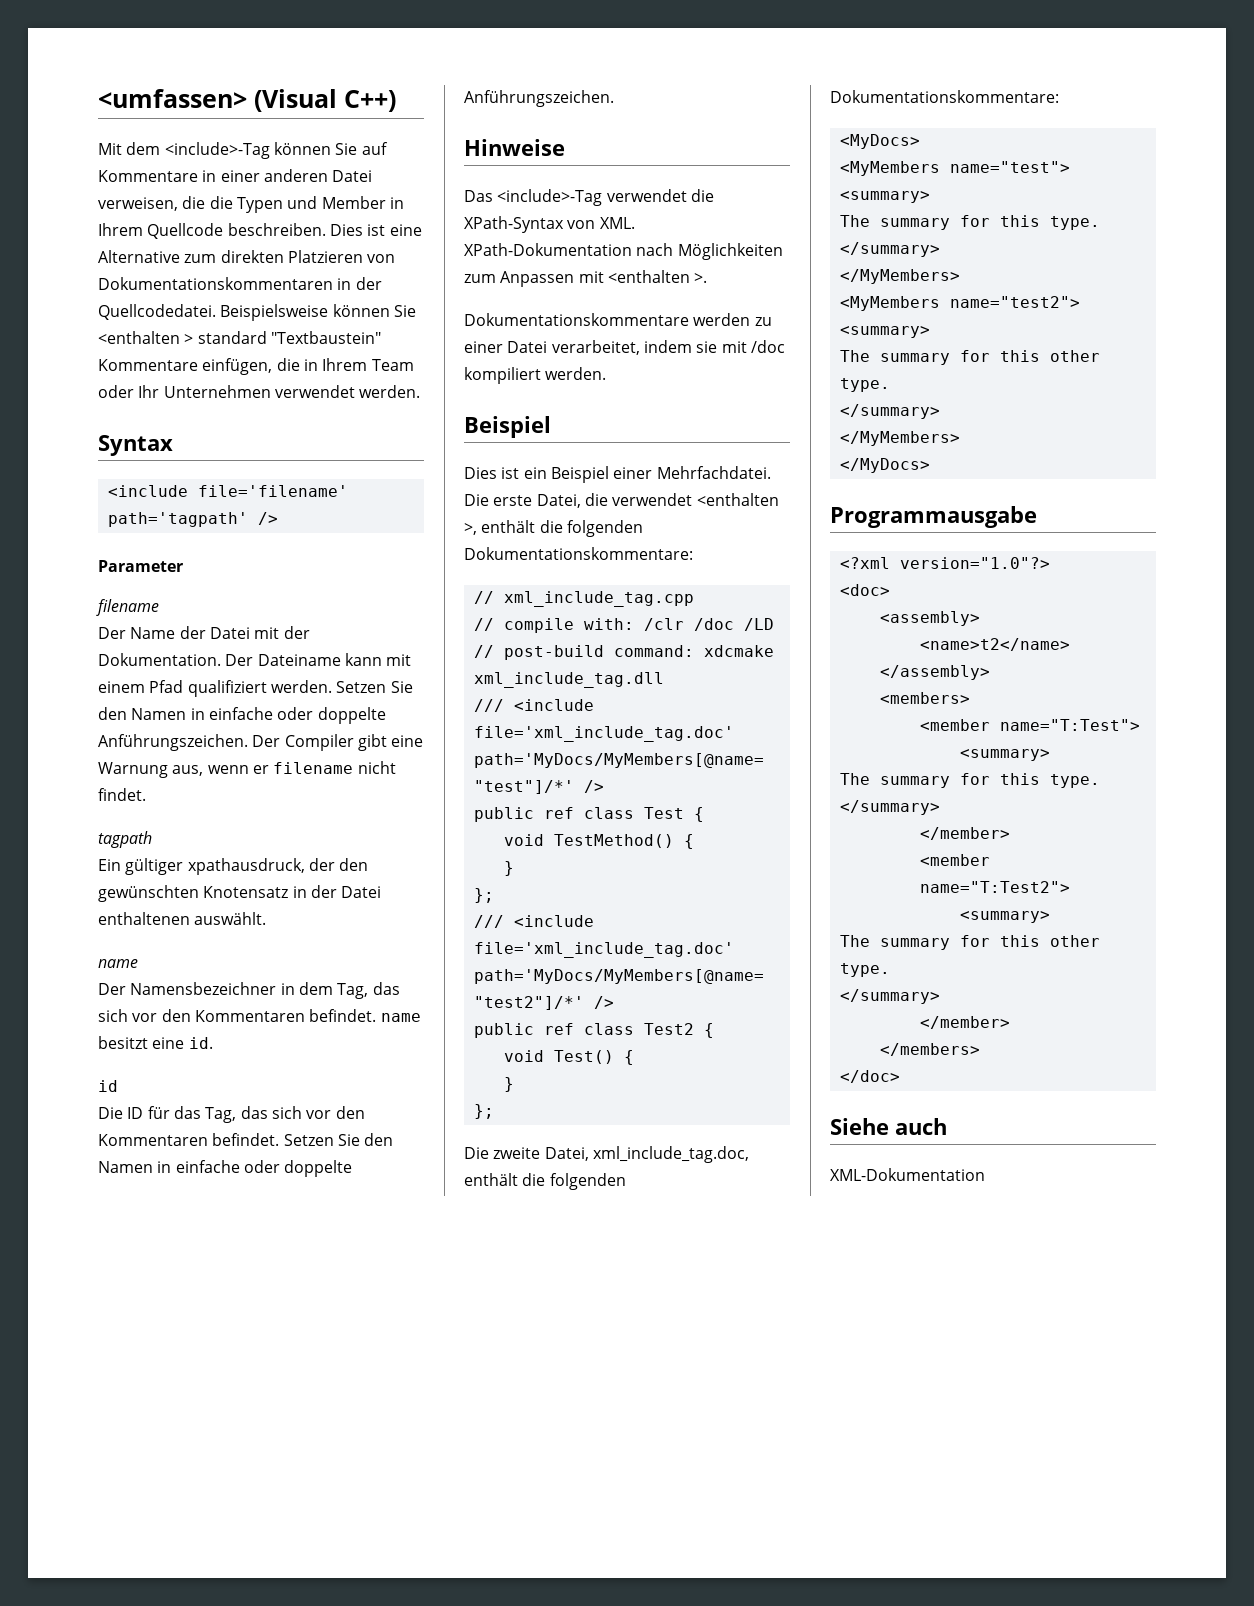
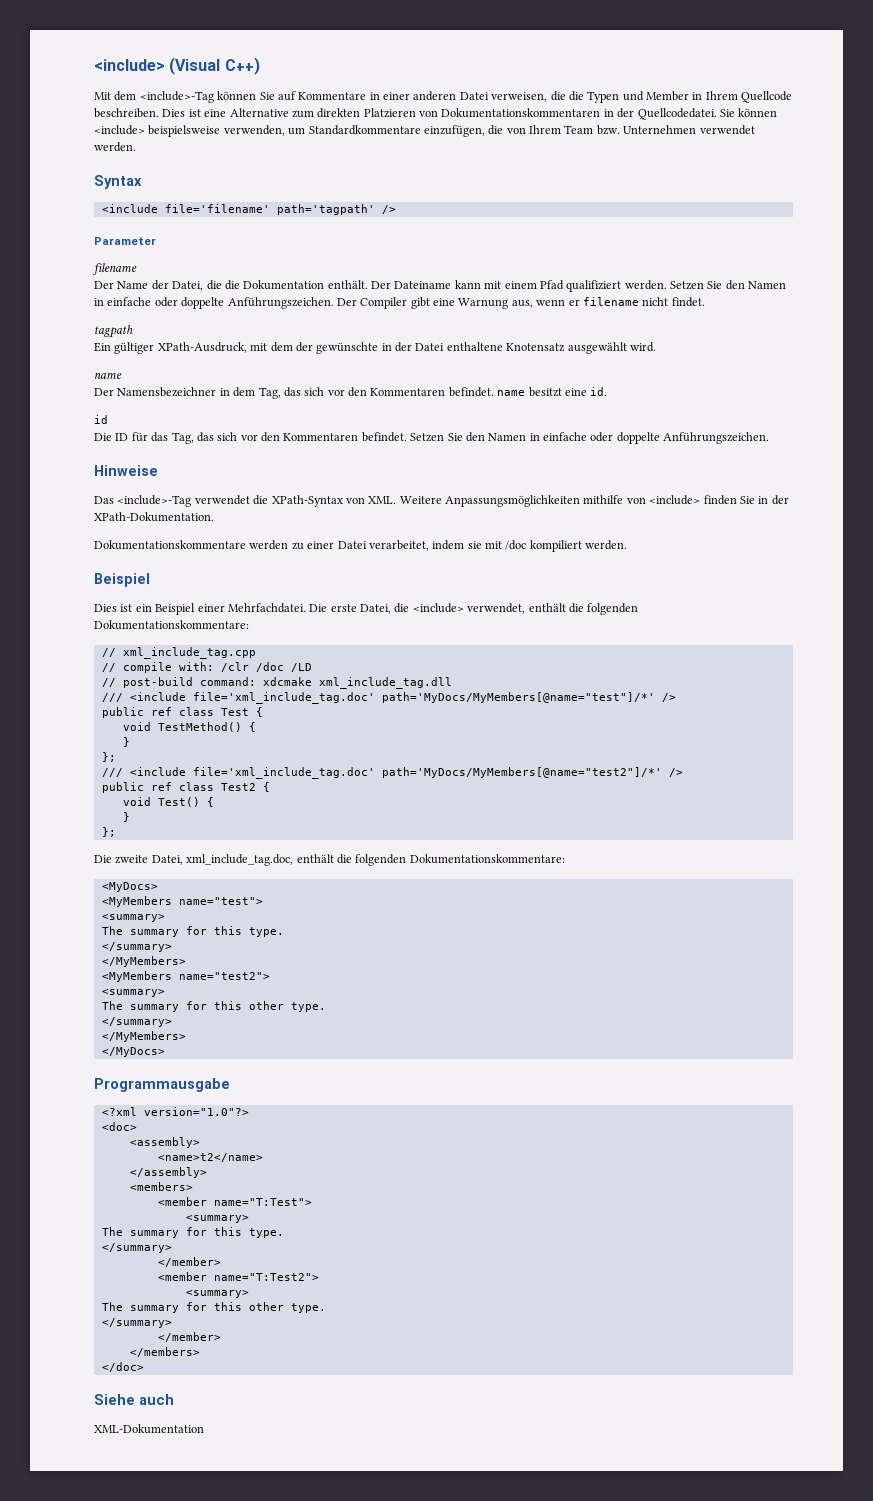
- <umfassen> (Visual C++)
+ <include> (Visual C++)
- Beispielsweise können Sie <enthalten > standard "Textbaustein" Kommentare einfügen, die in Ihrem Team oder Ihr Unternehmen verwendet werden.
+ Sie können <include> beispielsweise verwenden, um Standardkommentare einzufügen, die von Ihrem Team bzw. Unternehmen verwendet werden.
- Der Name der Datei mit der Dokumentation.
+ Der Name der Datei, die die Dokumentation enthält.
- Ein gültiger xpathausdruck, der den gewünschten Knotensatz in der Datei enthaltenen auswählt.
+ Ein gültiger XPath-Ausdruck, mit dem der gewünschte in der Datei enthaltene Knotensatz ausgewählt wird.
- Das <include>-Tag verwendet die XPath-Syntax von XML. XPath-Dokumentation nach Möglichkeiten zum Anpassen mit <enthalten >.
+ Das <include>-Tag verwendet die XPath-Syntax von XML. Weitere Anpassungsmöglichkeiten mithilfe von <include> finden Sie in der XPath-Dokumentation.
- Die erste Datei, die verwendet <enthalten >, enthält die folgenden Dokumentationskommentare:
+ Die erste Datei, die <include> verwendet, enthält die folgenden Dokumentationskommentare:

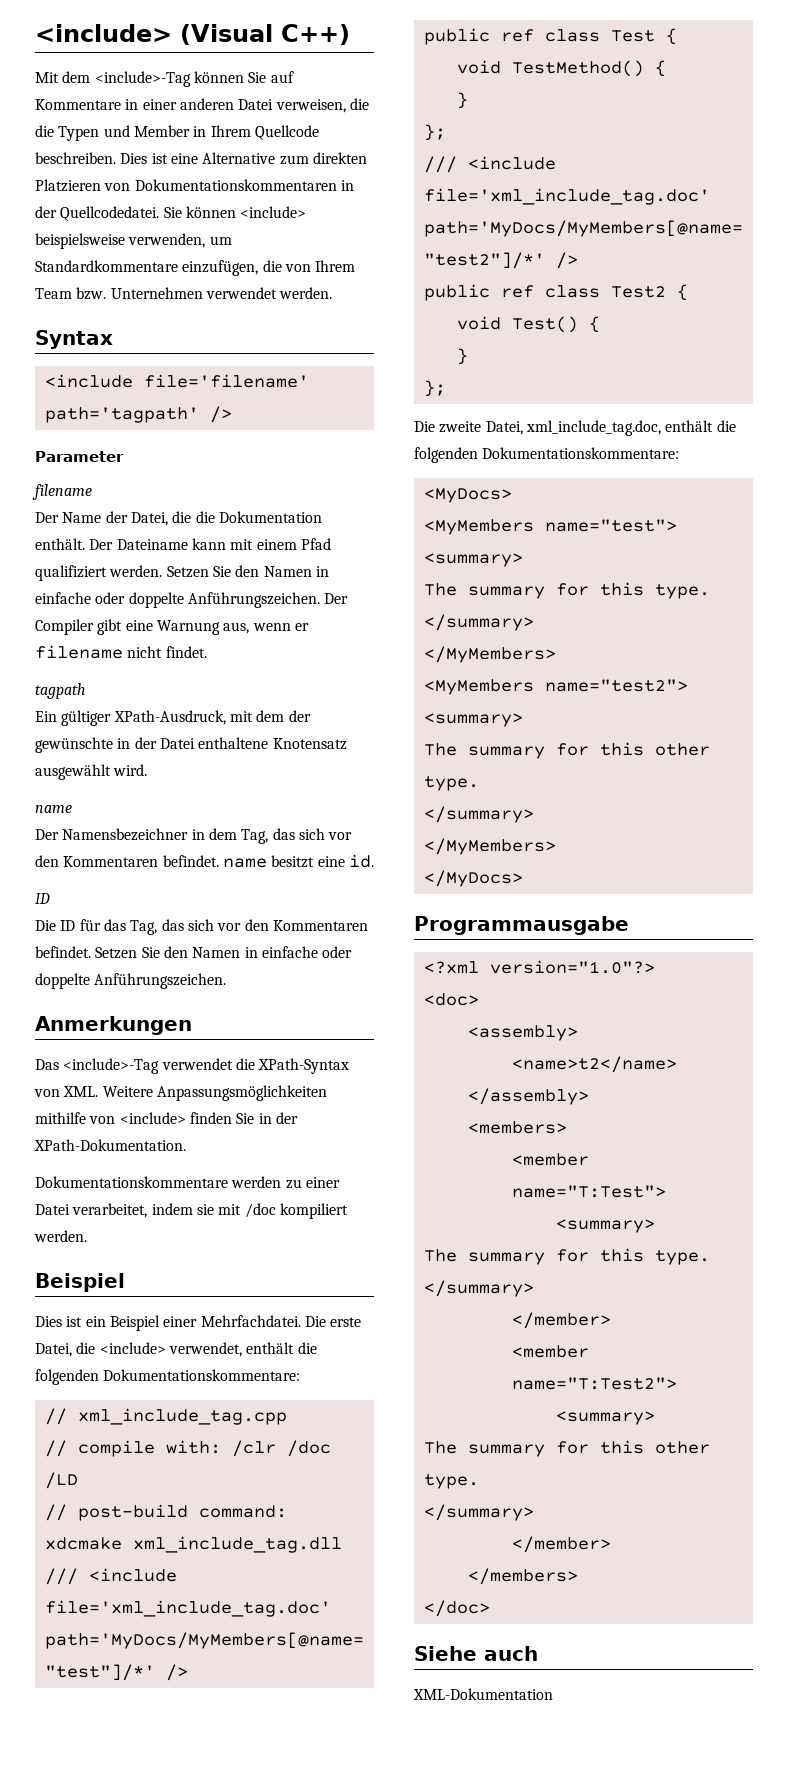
  Der Namensbezeichner in dem Tag, das sich vor den Kommentaren befindet. name besitzt eine id.
- id
+ ID
- Hinweise
+ Anmerkungen

